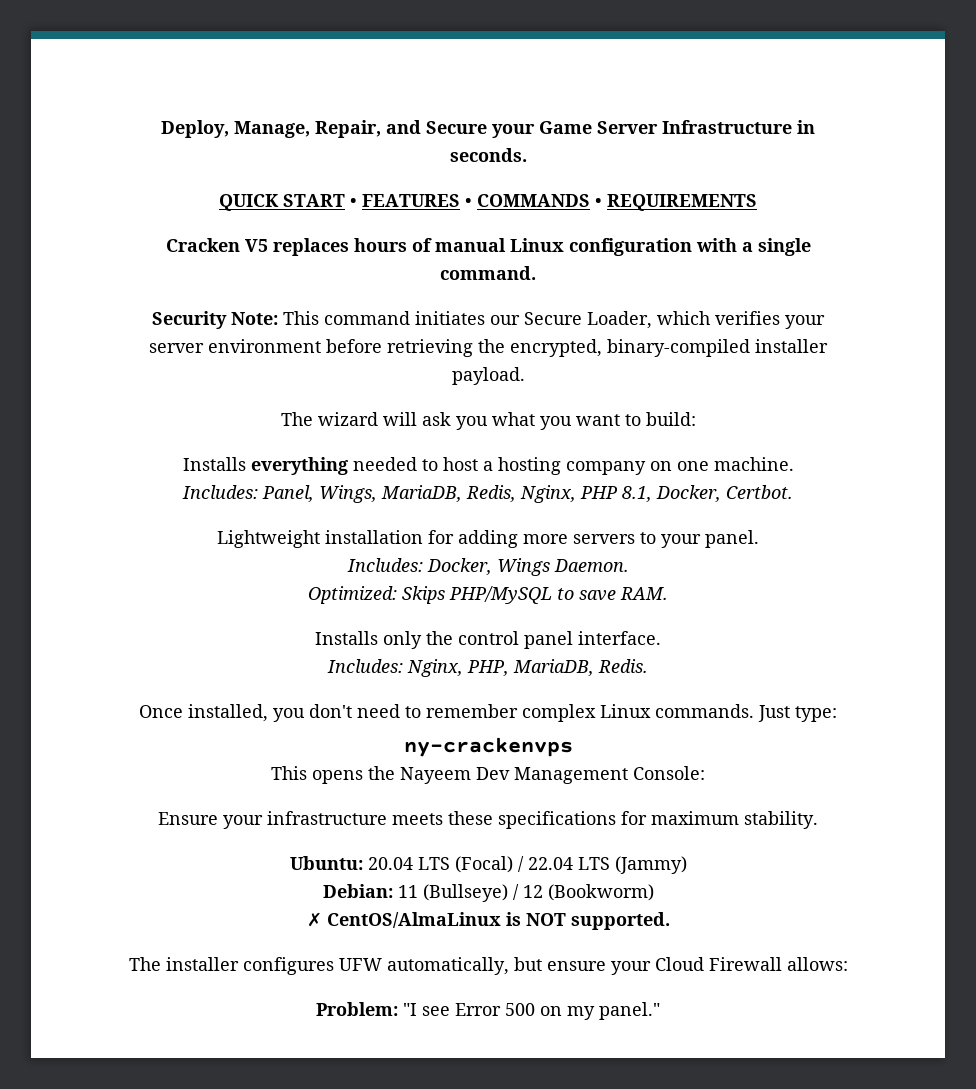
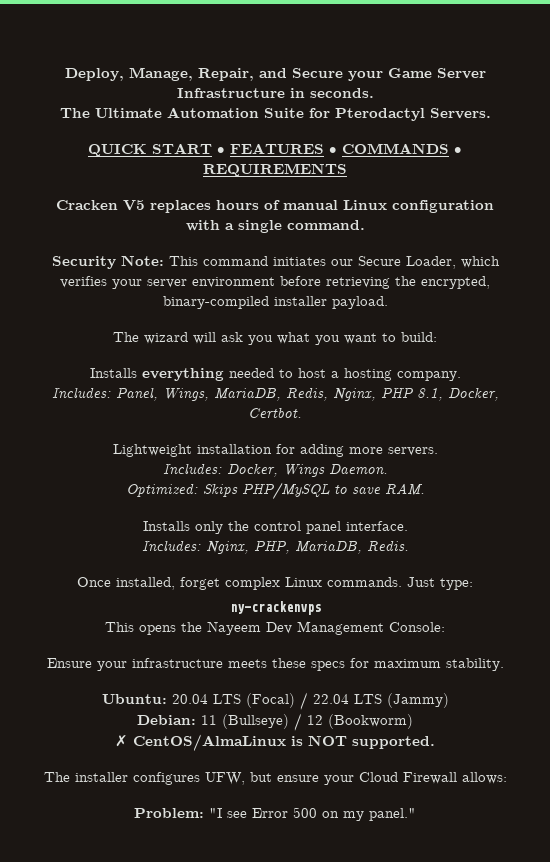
+ The Ultimate Automation Suite for Pterodactyl Servers.
- Installs everything needed to host a hosting company on one machine.
+ Installs everything needed to host a hosting company.
- Lightweight installation for adding more servers to your panel.
+ Lightweight installation for adding more servers.
- Once installed, you don't need to remember complex Linux commands.
+ Once installed, forget complex Linux commands.
- Ensure your infrastructure meets these specifications for maximum stability.
+ Ensure your infrastructure meets these specs for maximum stability.
- The installer configures UFW automatically, but ensure your Cloud Firewall allows:
+ The installer configures UFW, but ensure your Cloud Firewall allows:

